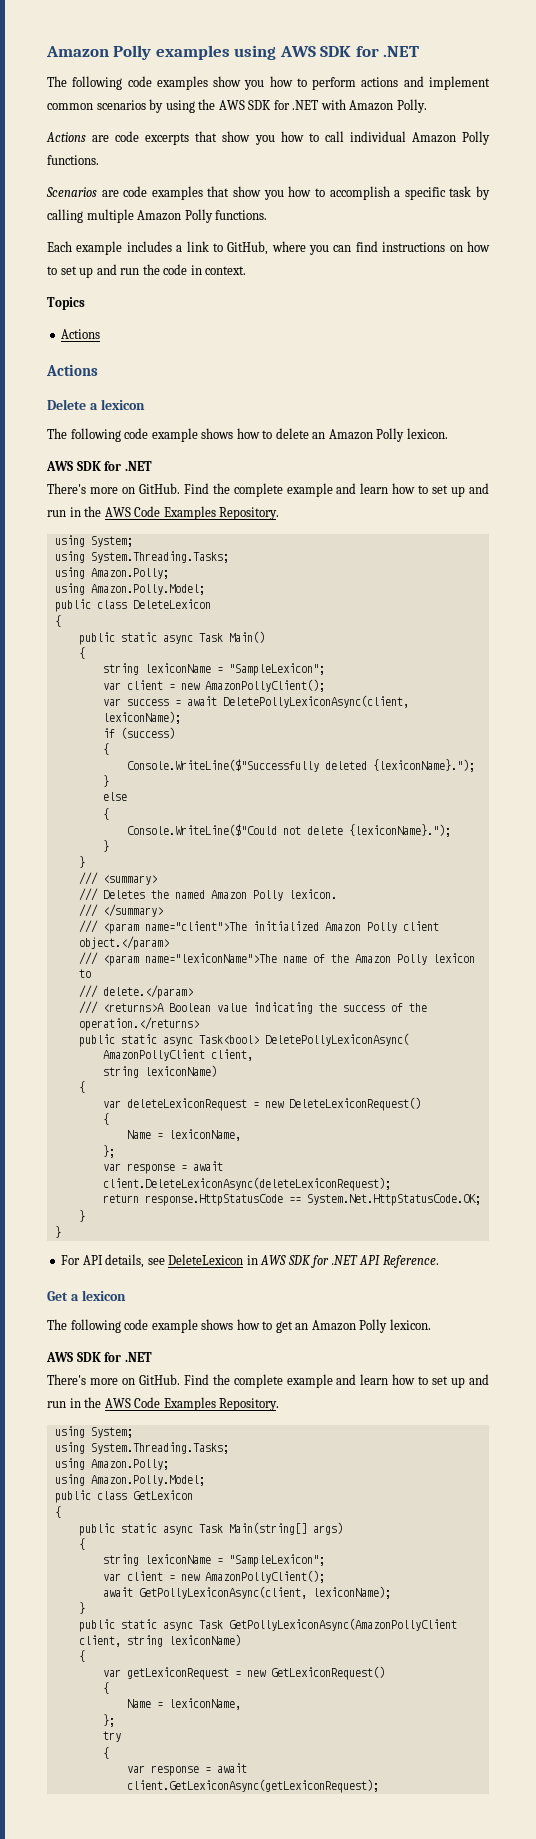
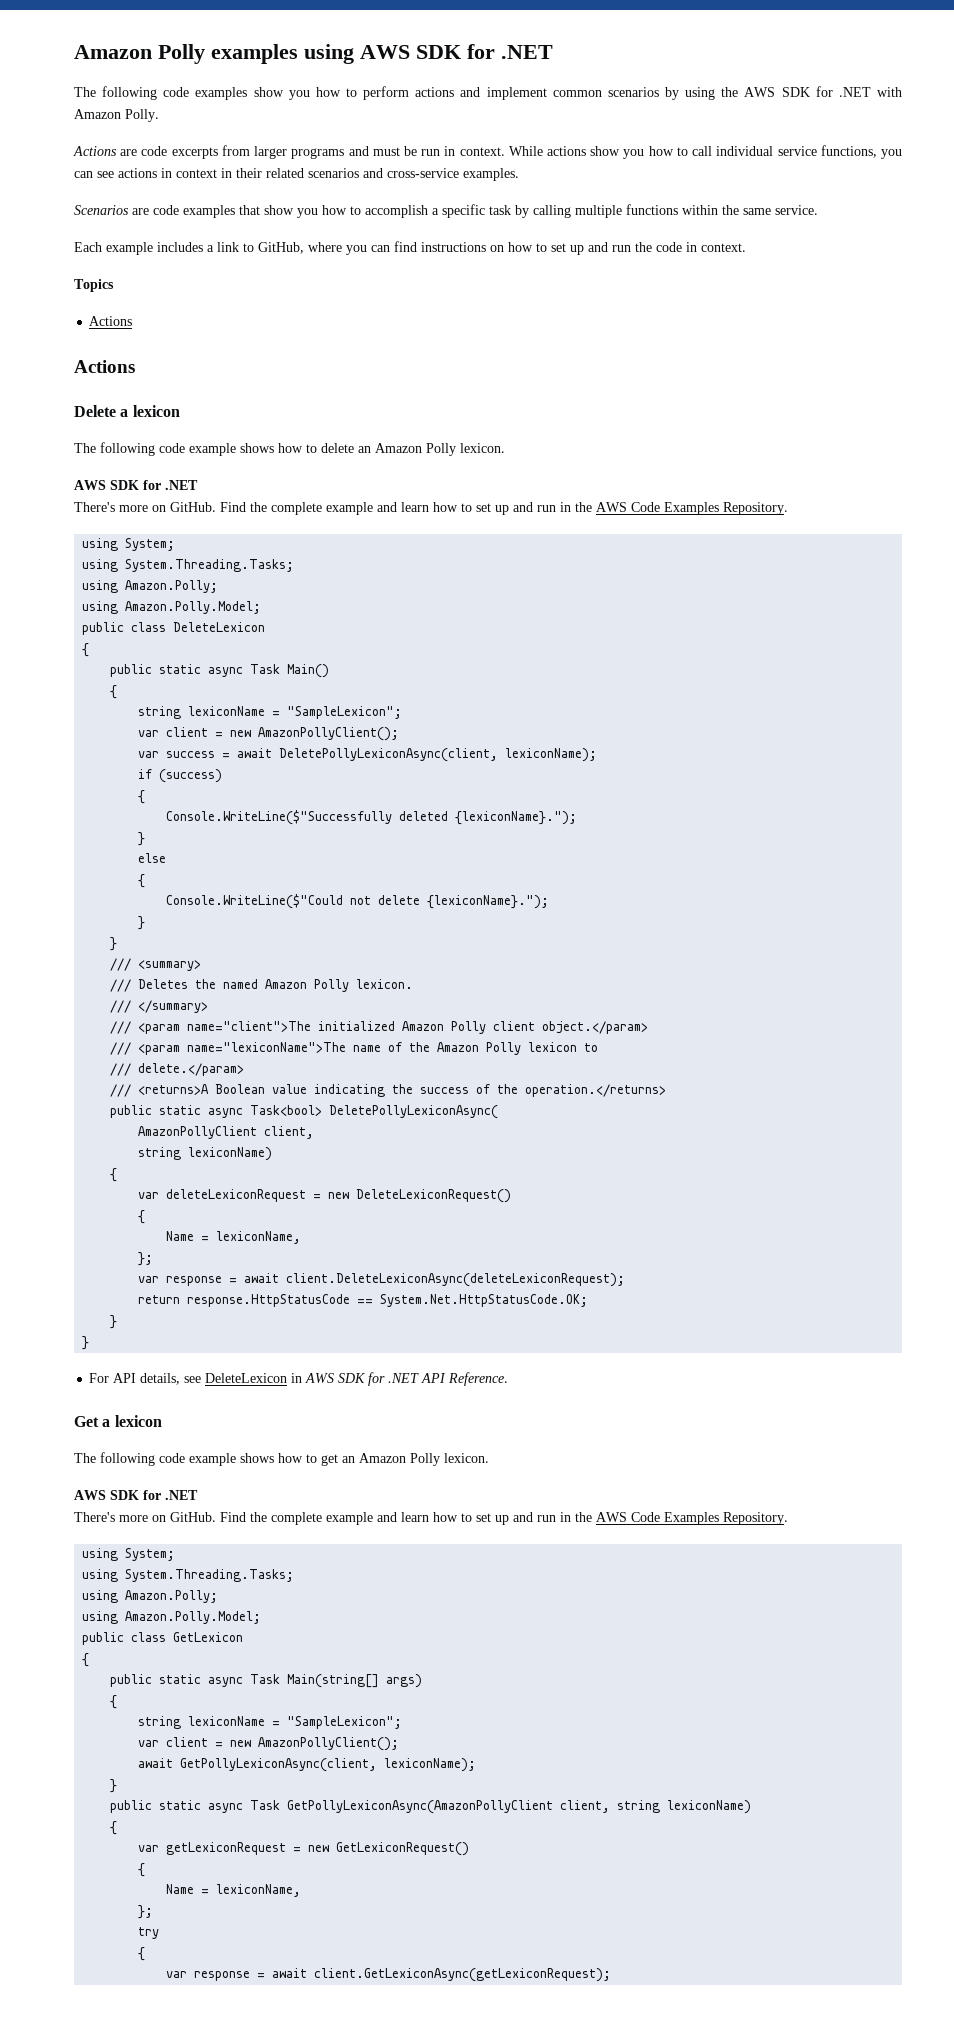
- Actions are code excerpts that show you how to call individual Amazon Polly functions.
+ Actions are code excerpts from larger programs and must be run in context. While actions show you how to call individual service functions, you can see actions in context in their related scenarios and cross-service examples.
- Scenarios are code examples that show you how to accomplish a specific task by calling multiple Amazon Polly functions.
+ Scenarios are code examples that show you how to accomplish a specific task by calling multiple functions within the same service.

